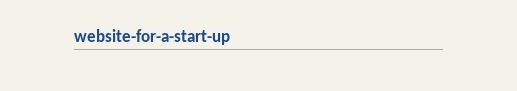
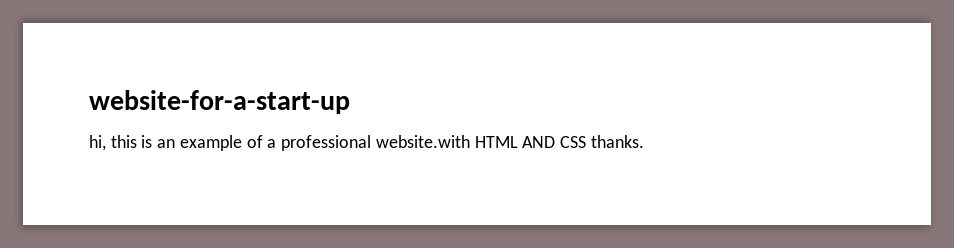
+ hi, this is an example of a professional website.with HTML AND CSS thanks.

